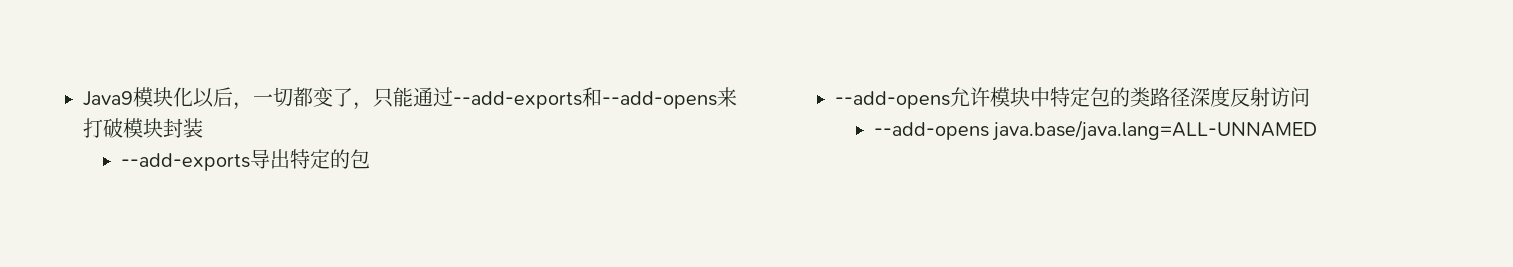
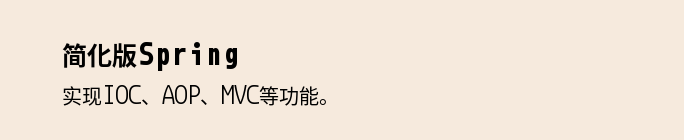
- Java9模块化以后，一切都变了，只能通过--add-exports和--add-opens来打破模块封装
- --add-exports导出特定的包
- --add-opens允许模块中特定包的类路径深度反射访问
- --add-opens java.base/java.lang=ALL-UNNAMED
+ 简化版Spring
+ 实现IOC、AOP、MVC等功能。

